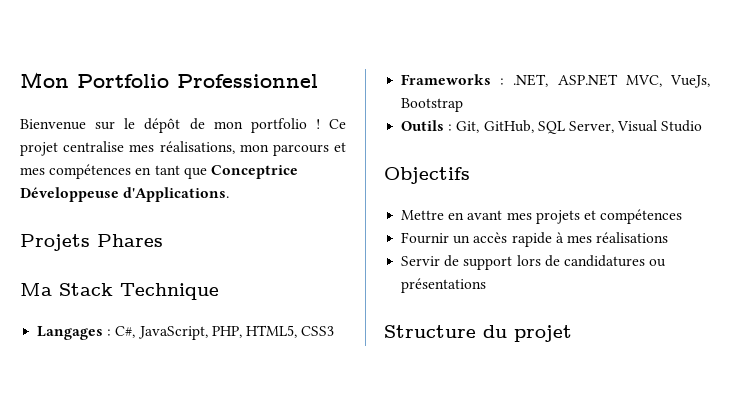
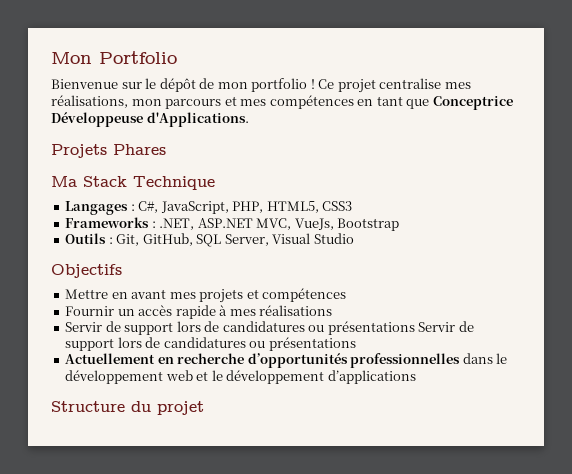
- Mon Portfolio Professionnel
+ Mon Portfolio
- Servir de support lors de candidatures ou présentations
+ Servir de support lors de candidatures ou présentations Servir de support lors de candidatures ou présentations
+ Actuellement en recherche d’opportunités professionnelles dans le développement web et le développement d’applications

